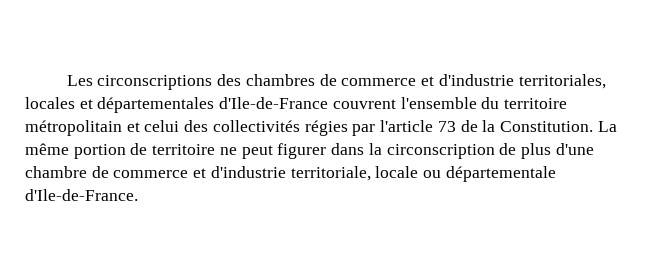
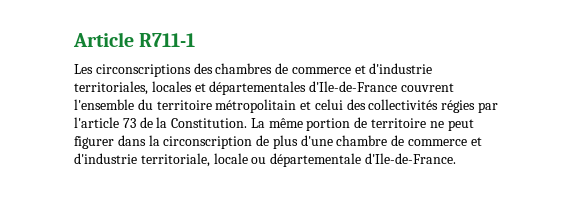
+ Article R711-1

